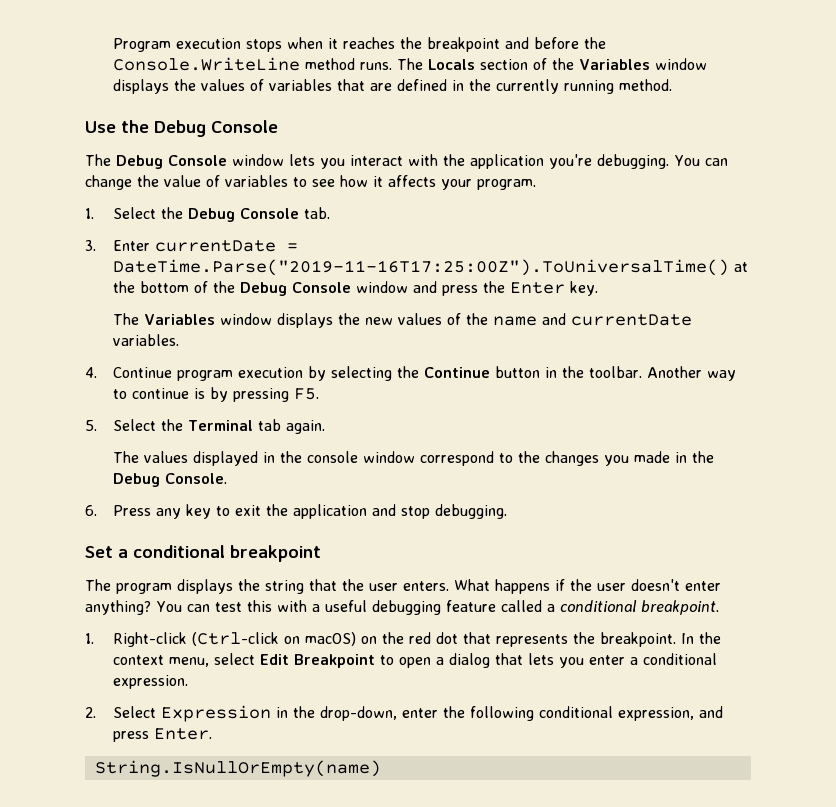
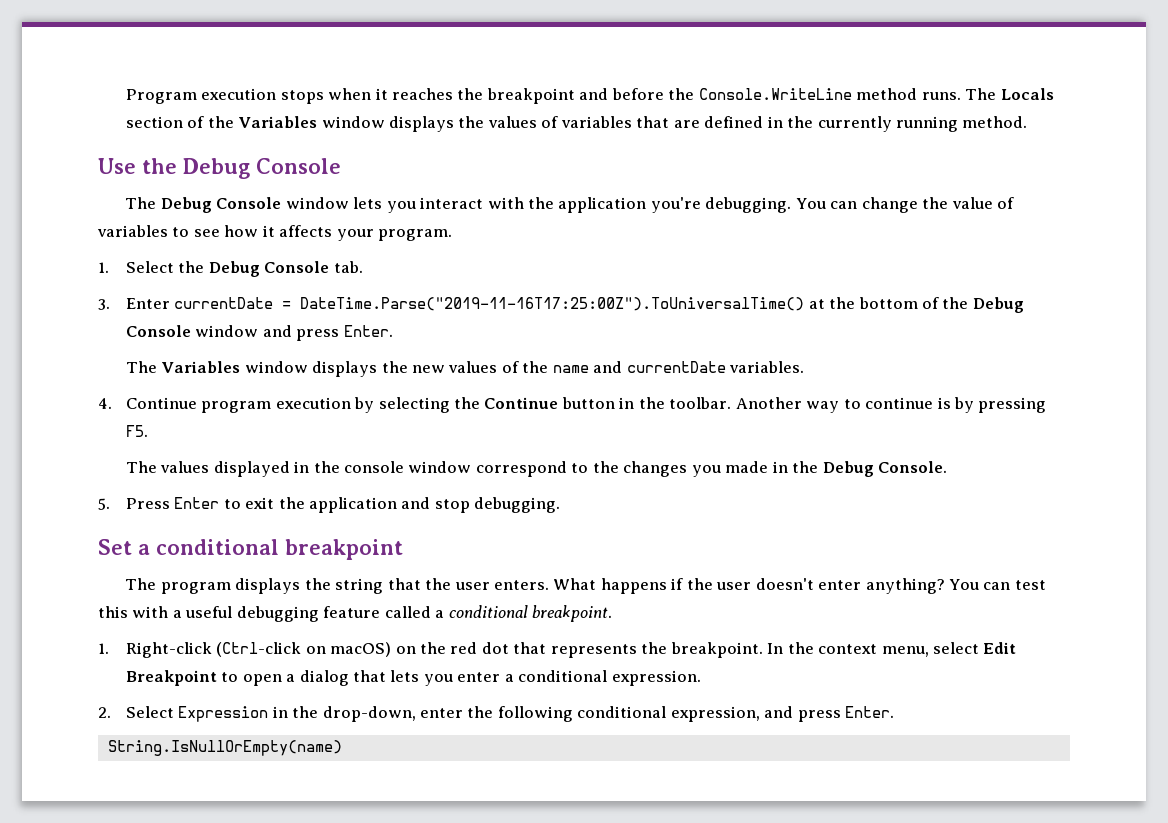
- 3. Enter currentDate = DateTime.Parse("2019-11-16T17:25:00Z").ToUniversalTime() at the bottom of the Debug Console window and press the Enter key.
+ 3. Enter currentDate = DateTime.Parse("2019-11-16T17:25:00Z").ToUniversalTime() at the bottom of the Debug Console window and press Enter.
- 5. Select the Terminal tab again.
- 6. Press any key to exit the application and stop debugging.
+ 5. Press Enter to exit the application and stop debugging.

